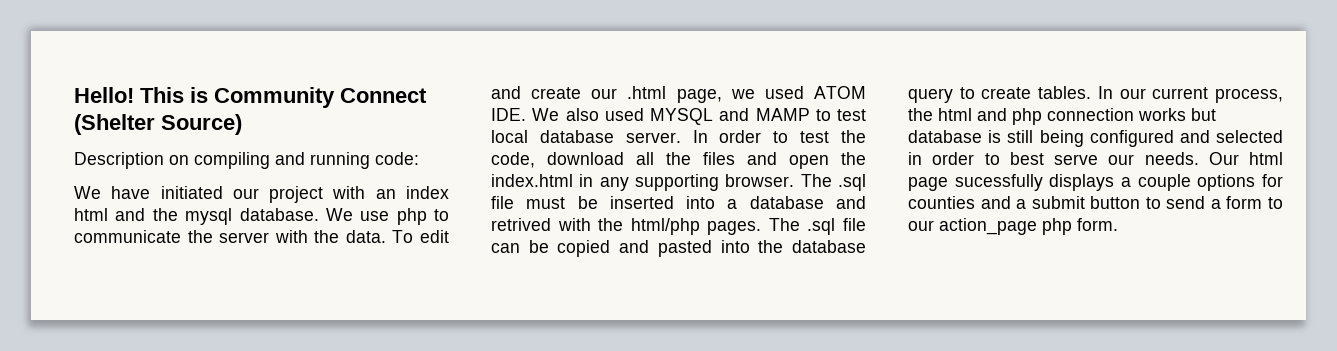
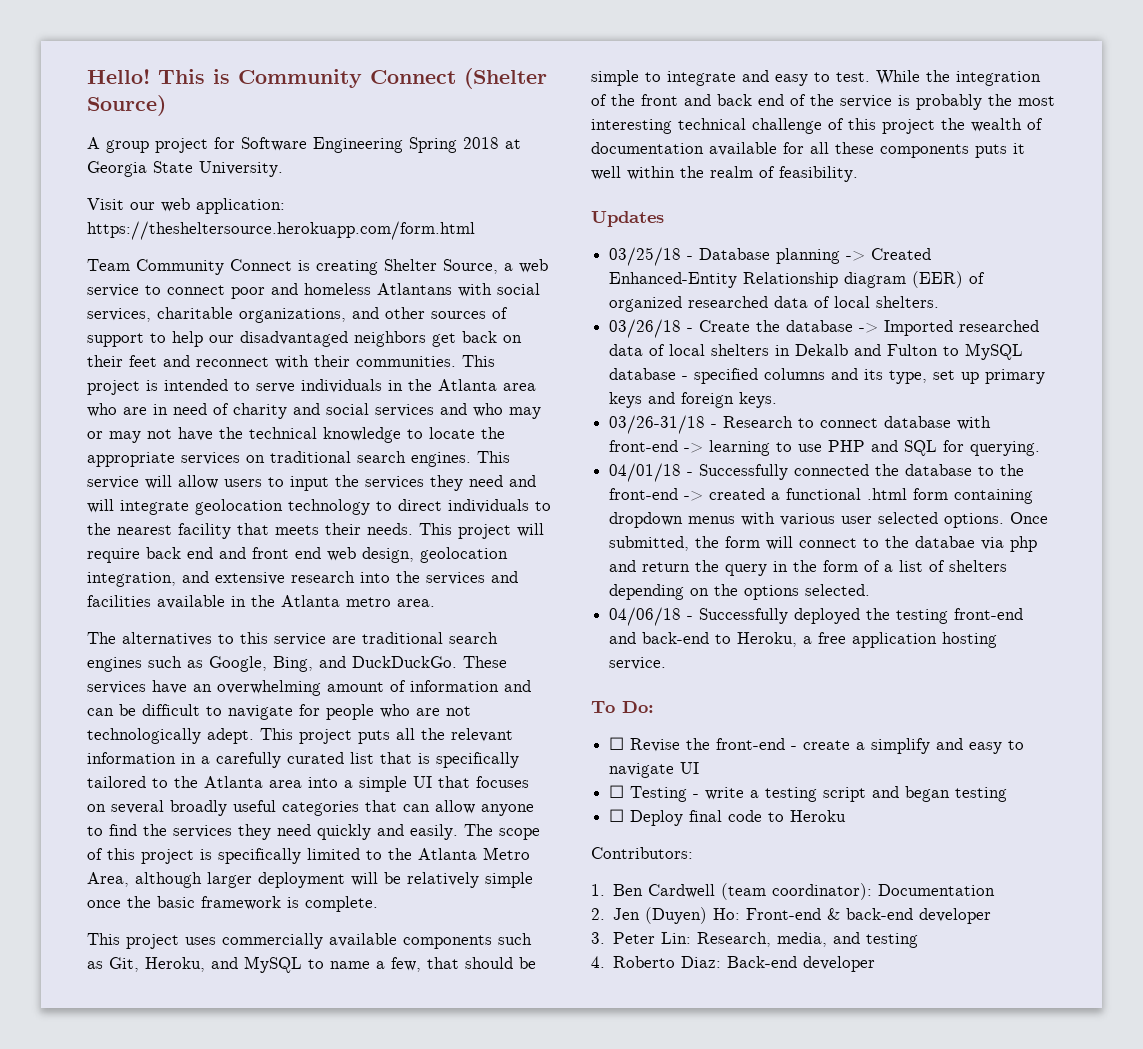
- Description on compiling and running code:
- We have initiated our project with an index html and the mysql database. We use php to communicate the server with the data. To edit and create our .html page, we used ATOM IDE. We also used MYSQL and MAMP to test local database server. In order to test the code, download all the files and open the index.html in any supporting browser. The .sql file must be inserted into a database and retrived with the html/php pages. The .sql file can be copied and pasted into the database query to create tables. In our current process, the html and php connection works but database is still being configured and selected in order to best serve our needs. Our html page sucessfully displays a couple options for counties and a submit button to send a form to our action_page php form.
+ A group project for Software Engineering Spring 2018 at Georgia State University.
+ Visit our web application: https://thesheltersource.herokuapp.com/form.html
+ Team Community Connect is creating Shelter Source, a web service to connect poor and homeless Atlantans with social services, charitable organizations, and other sources of support to help our disadvantaged neighbors get back on their feet and reconnect with their communities. This project is intended to serve individuals in the Atlanta area who are in need of charity and social services and who may or may not have the technical knowledge to locate the appropriate services on traditional search engines. This service will allow users to input the services they need and will integrate geolocation technology to direct individuals to the nearest facility that meets their needs. This project will require back end and front end web design, geolocation integration, and extensive research into the services and facilities available in the Atlanta metro area.
+ The alternatives to this service are traditional search engines such as Google, Bing, and DuckDuckGo. These services have an overwhelming amount of information and can be difficult to navigate for people who are not technologically adept. This project puts all the relevant information in a carefully curated list that is specifically tailored to the Atlanta area into a simple UI that focuses on several broadly useful categories that can allow anyone to find the services they need quickly and easily. The scope of this project is specifically limited to the Atlanta Metro Area, although larger deployment will be relatively simple once the basic framework is complete.
+ This project uses commercially available components such as Git, Heroku, and MySQL to name a few, that should be simple to integrate and easy to test. While the integration of the front and back end of the service is probably the most interesting technical challenge of this project the wealth of documentation available for all these components puts it well within the realm of feasibility.
+ Updates
+ 03/25/18 - Database planning -> Created Enhanced-Entity Relationship diagram (EER) of organized researched data of local shelters.
+ 03/26/18 - Create the database -> Imported researched data of local shelters in Dekalb and Fulton to MySQL database - specified columns and its type, set up primary keys and foreign keys.
+ 03/26-31/18 - Research to connect database with front-end -> learning to use PHP and SQL for querying.
+ 04/01/18 - Successfully connected the database to the front-end -> created a functional .html form containing dropdown menus with various user selected options. Once submitted, the form will connect to the databae via php and return the query in the form of a list of shelters depending on the options selected.
+ 04/06/18 - Successfully deployed the testing front-end and back-end to Heroku, a free application hosting service.
+ To Do:
+ ☐ Revise the front-end - create a simplify and easy to navigate UI
+ ☐ Testing - write a testing script and began testing
+ ☐ Deploy final code to Heroku
+ Contributors:
+ 1. Ben Cardwell (team coordinator): Documentation
+ 2. Jen (Duyen) Ho: Front-end & back-end developer
+ 3. Peter Lin: Research, media, and testing
+ 4. Roberto Diaz: Back-end developer

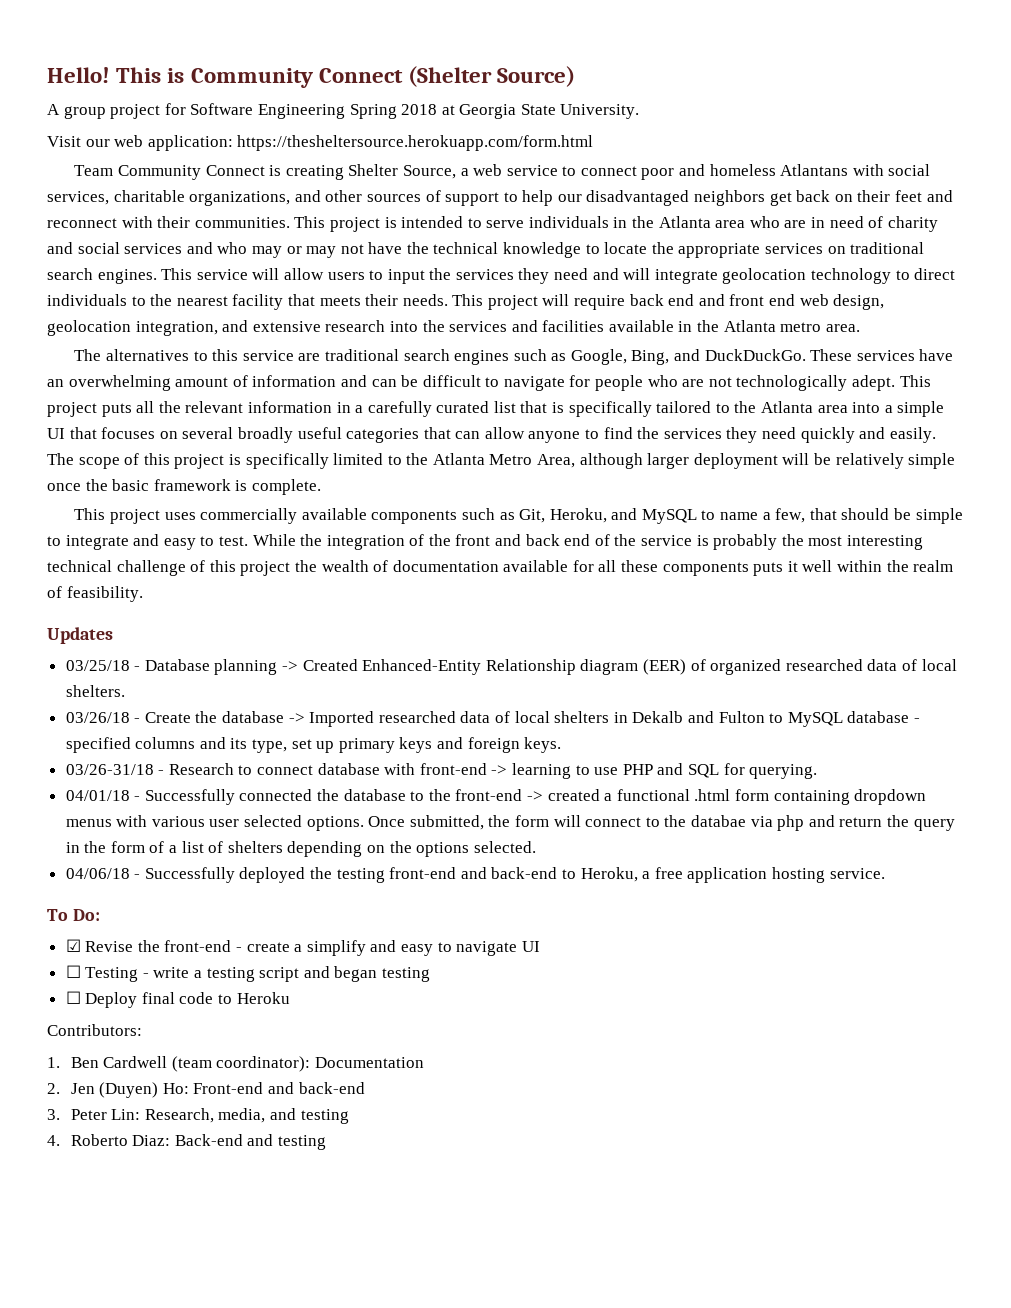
- ☐ Revise the front-end - create a simplify and easy to navigate UI
+ ☑ Revise the front-end - create a simplify and easy to navigate UI
- 2. Jen (Duyen) Ho: Front-end & back-end developer
+ 2. Jen (Duyen) Ho: Front-end and back-end
- 4. Roberto Diaz: Back-end developer
+ 4. Roberto Diaz: Back-end and testing

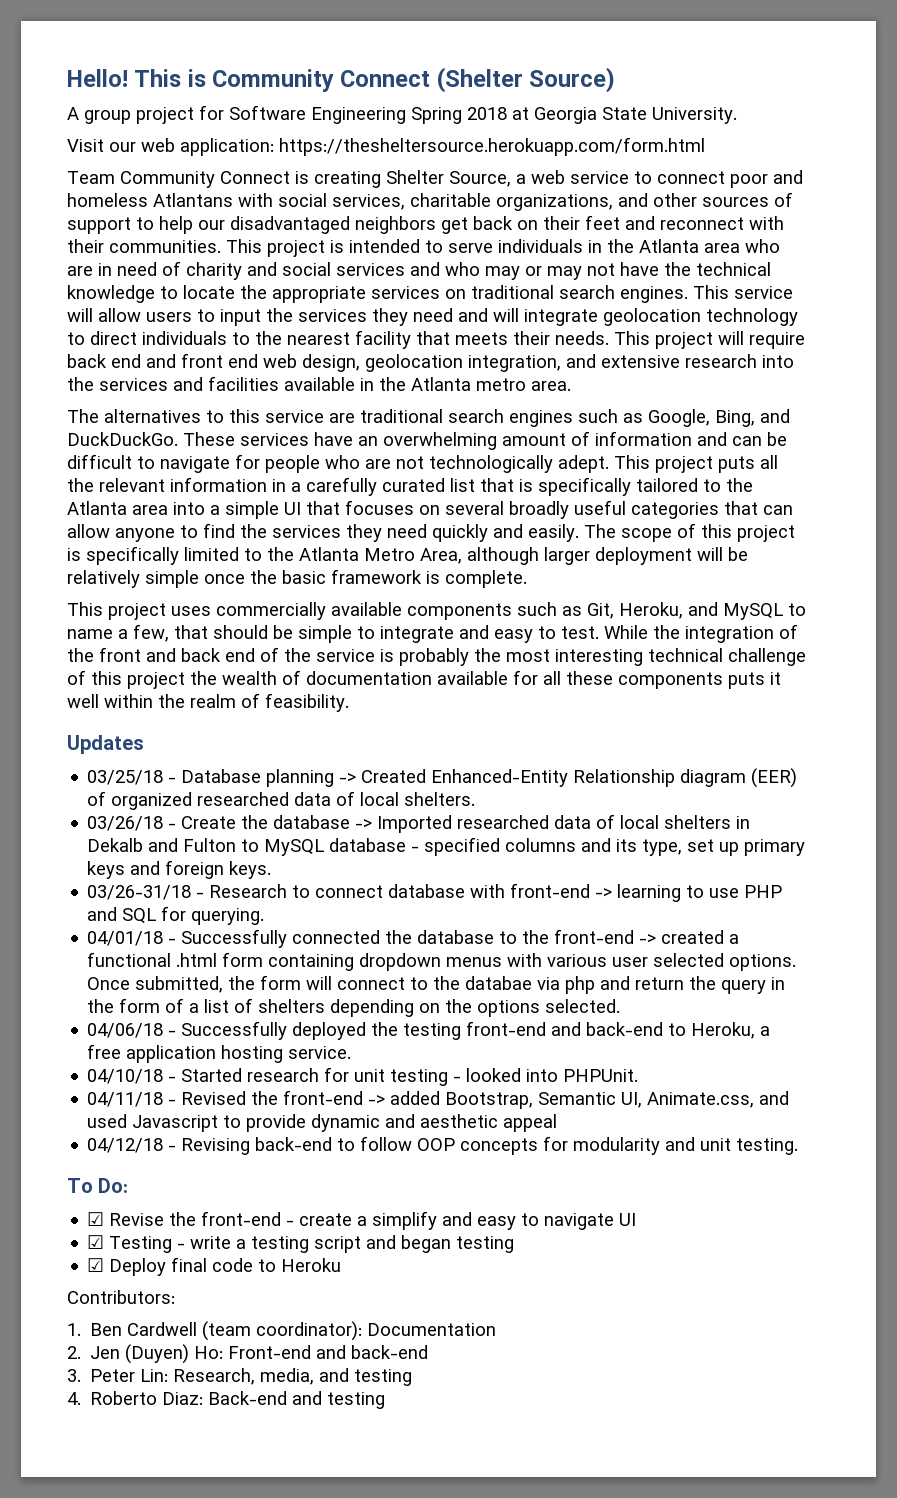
+ 04/10/18 - Started research for unit testing - looked into PHPUnit.
+ 04/11/18 - Revised the front-end -> added Bootstrap, Semantic UI, Animate.css, and used Javascript to provide dynamic and aesthetic appeal
+ 04/12/18 - Revising back-end to follow OOP concepts for modularity and unit testing.
- ☐ Testing - write a testing script and began testing
+ ☑ Testing - write a testing script and began testing
- ☐ Deploy final code to Heroku
+ ☑ Deploy final code to Heroku

